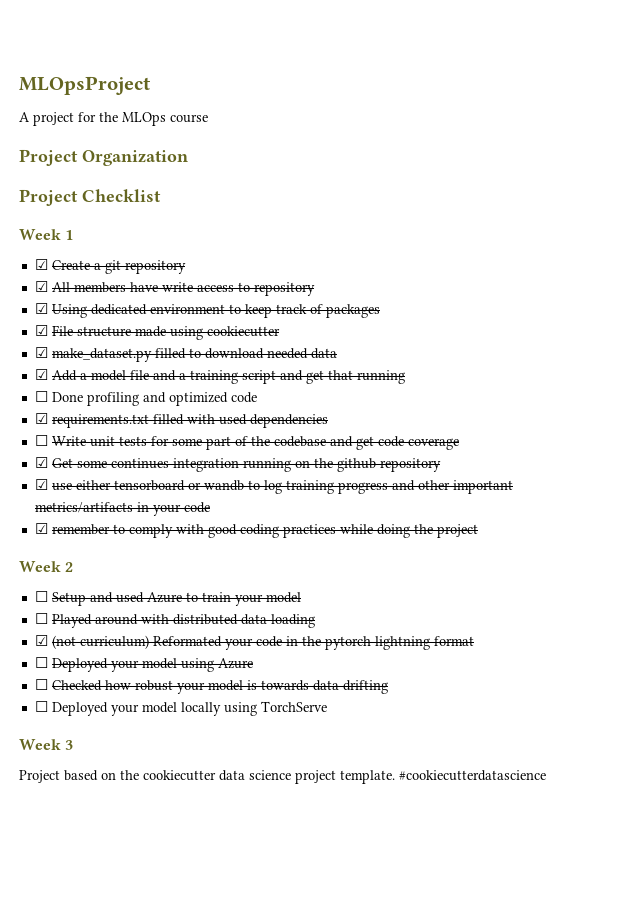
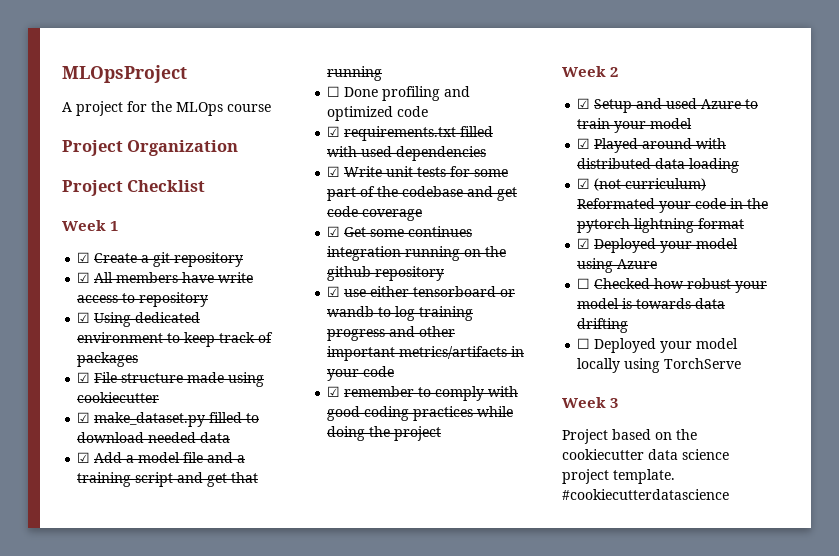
- ☐ Write unit tests for some part of the codebase and get code coverage
+ ☑ Write unit tests for some part of the codebase and get code coverage
- ☐ Setup and used Azure to train your model
+ ☑ Setup and used Azure to train your model
- ☐ Played around with distributed data loading
+ ☑ Played around with distributed data loading
- ☐ Deployed your model using Azure
+ ☑ Deployed your model using Azure

